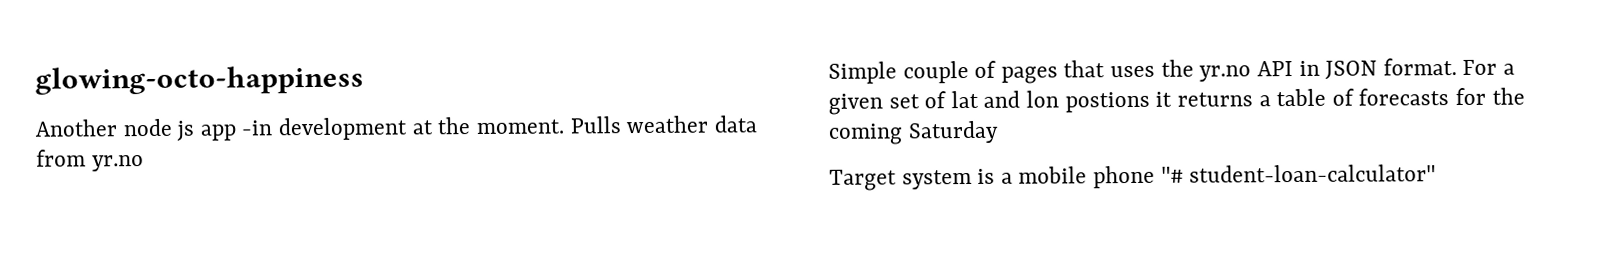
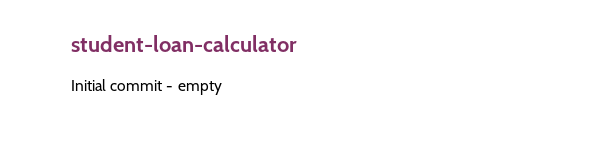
- glowing-octo-happiness
- Another node js app -in development at the moment. Pulls weather data from yr.no
- Simple couple of pages that uses the yr.no API in JSON format. For a given set of lat and lon postions it returns a table of forecasts for the coming Saturday
- Target system is a mobile phone "# student-loan-calculator"
+ student-loan-calculator
+ Initial commit - empty

